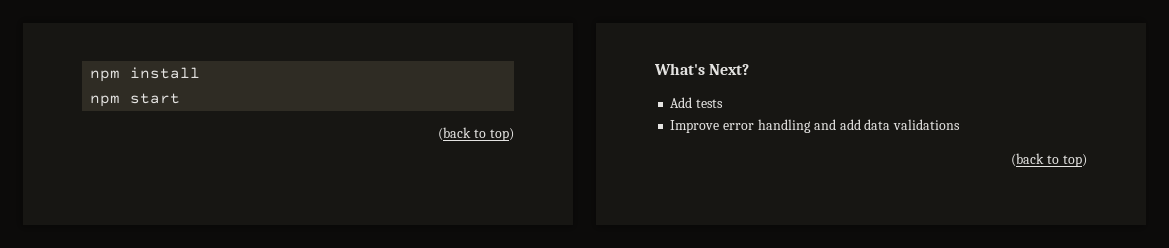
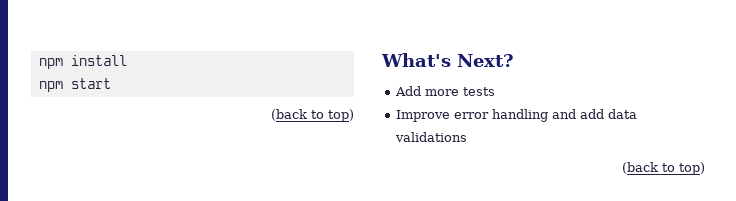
- Add tests
+ Add more tests

